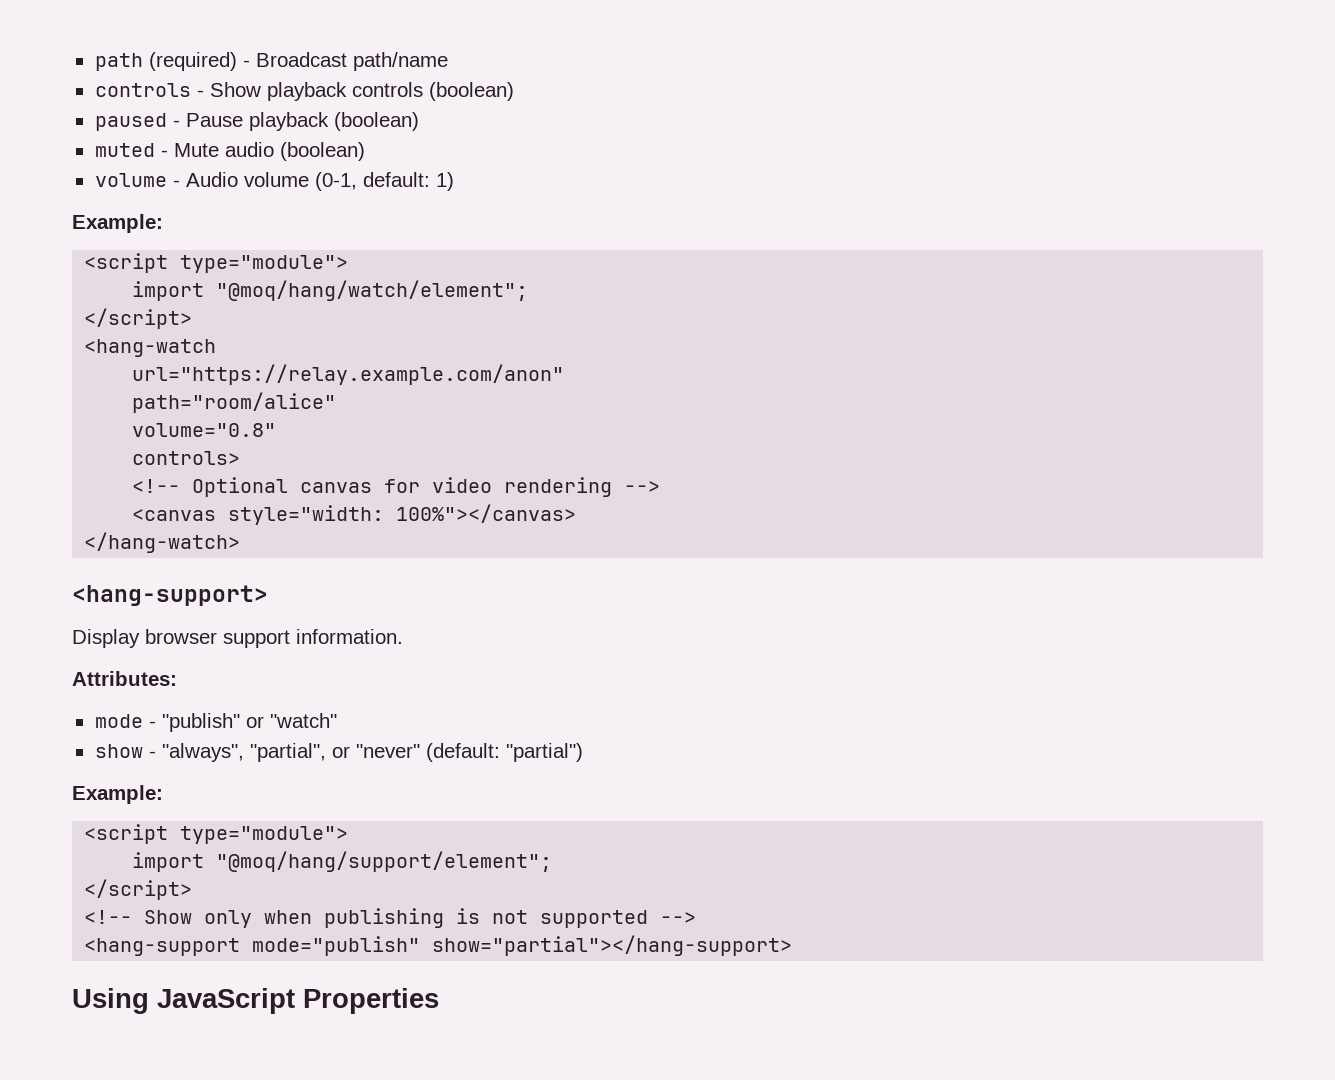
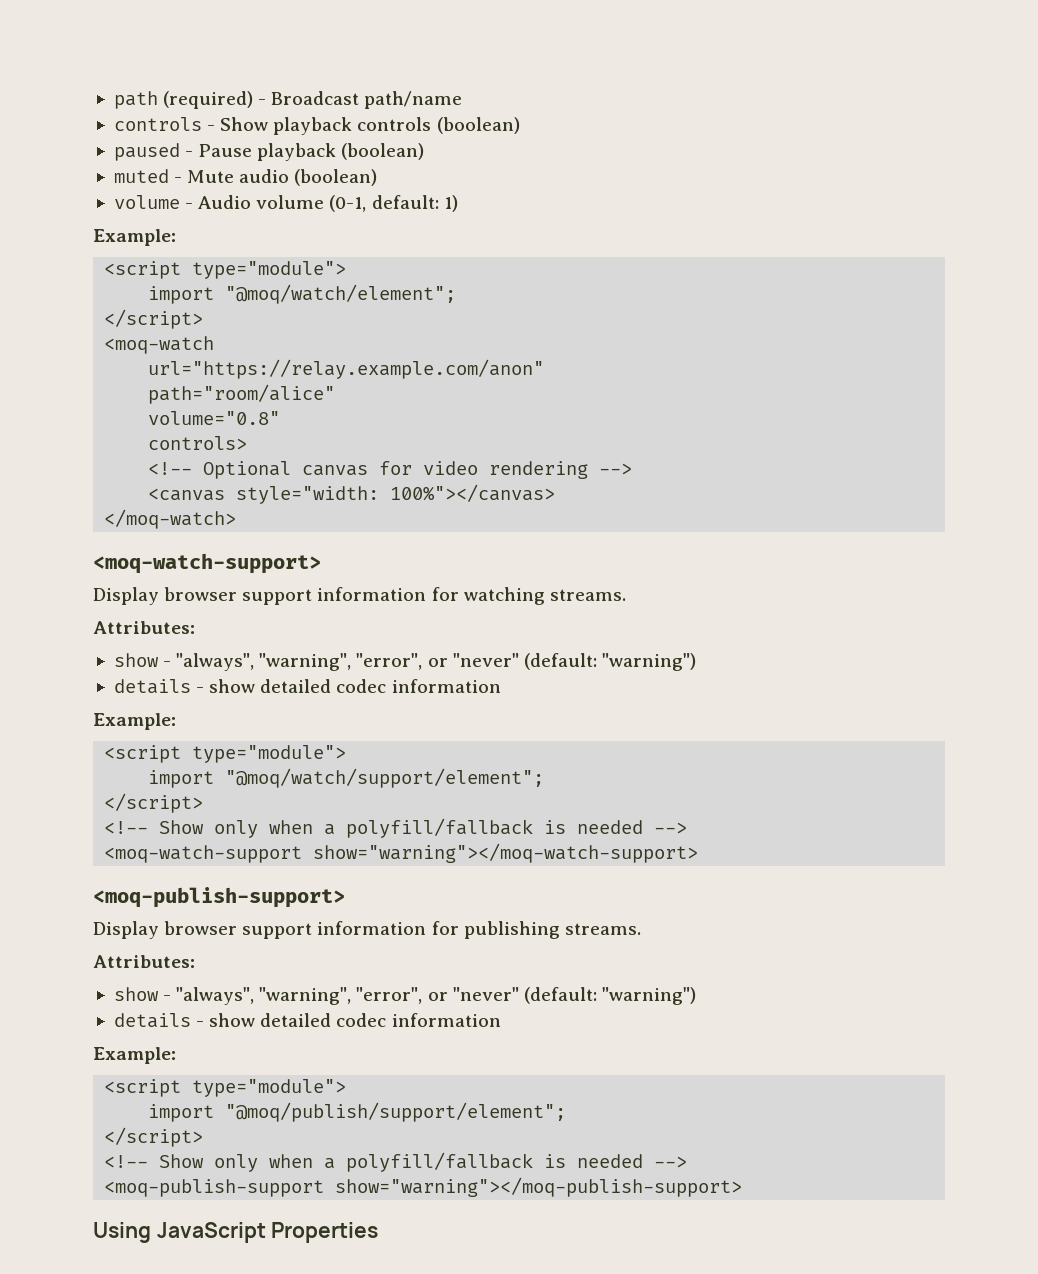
- import "@moq/hang/watch/element";
+ import "@moq/watch/element";
  </script>
- <hang-watch
+ <moq-watch
- </hang-watch>
- <hang-support>
- Display browser support information.
+ </moq-watch>
+ <moq-watch-support>
+ Display browser support information for watching streams.
  Attributes:
- mode - "publish" or "watch"
- show - "always", "partial", or "never" (default: "partial")
+ show - "always", "warning", "error", or "never" (default: "warning")
+ details - show detailed codec information
  Example:
  <script type="module">
- import "@moq/hang/support/element";
+ import "@moq/watch/support/element";
  </script>
- <!-- Show only when publishing is not supported -->
- <hang-support mode="publish" show="partial"></hang-support>
+ <!-- Show only when a polyfill/fallback is needed -->
+ <moq-watch-support show="warning"></moq-watch-support>
+ <moq-publish-support>
+ Display browser support information for publishing streams.
+ Attributes:
+ show - "always", "warning", "error", or "never" (default: "warning")
+ details - show detailed codec information
+ Example:
+ <script type="module">
+ import "@moq/publish/support/element";
+ </script>
+ <!-- Show only when a polyfill/fallback is needed -->
+ <moq-publish-support show="warning"></moq-publish-support>

